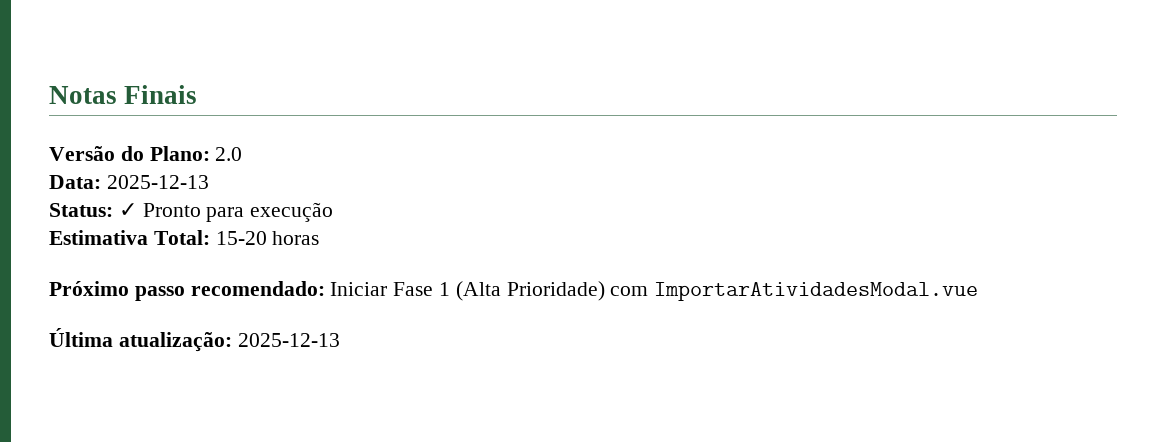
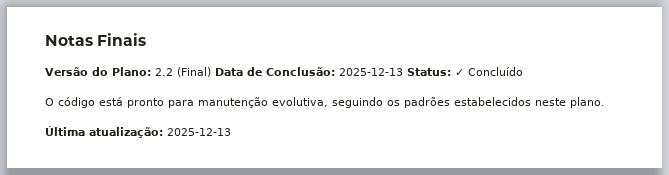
- Versão do Plano: 2.0
- Data: 2025-12-13
- Status: ✓ Pronto para execução
- Estimativa Total: 15-20 horas
- Próximo passo recomendado: Iniciar Fase 1 (Alta Prioridade) com ImportarAtividadesModal.vue
+ Versão do Plano: 2.2 (Final) Data de Conclusão: 2025-12-13 Status: ✓ Concluído
+ O código está pronto para manutenção evolutiva, seguindo os padrões estabelecidos neste plano.

